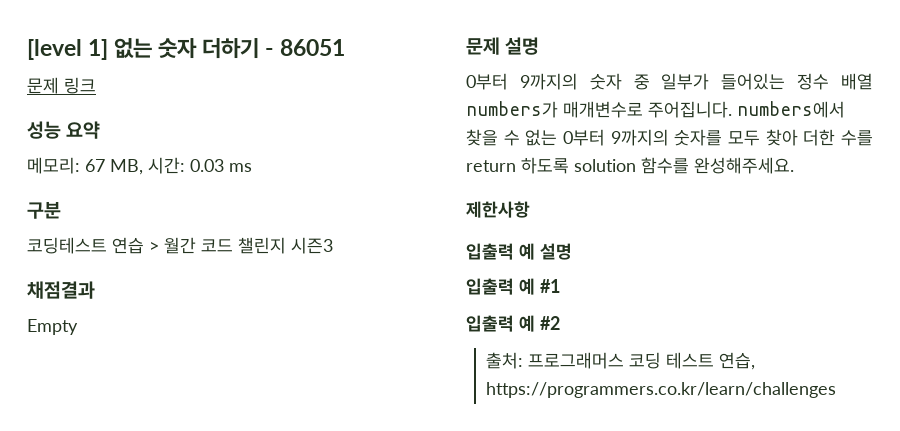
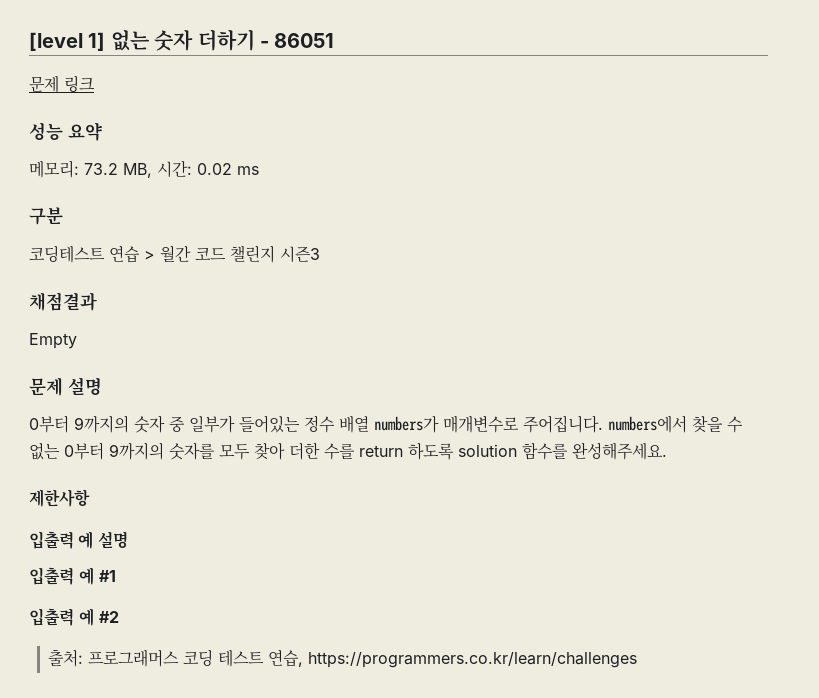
- 메모리: 67 MB, 시간: 0.03 ms
+ 메모리: 73.2 MB, 시간: 0.02 ms

